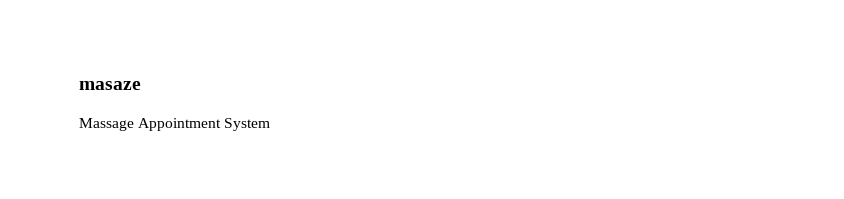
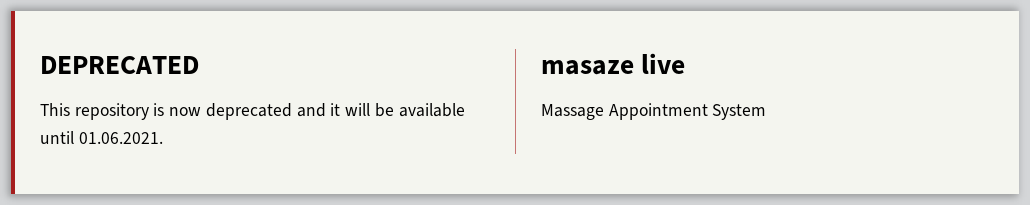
+ DEPRECATED
+ This repository is now deprecated and it will be available until 01.06.2021.
- masaze
+ masaze live

